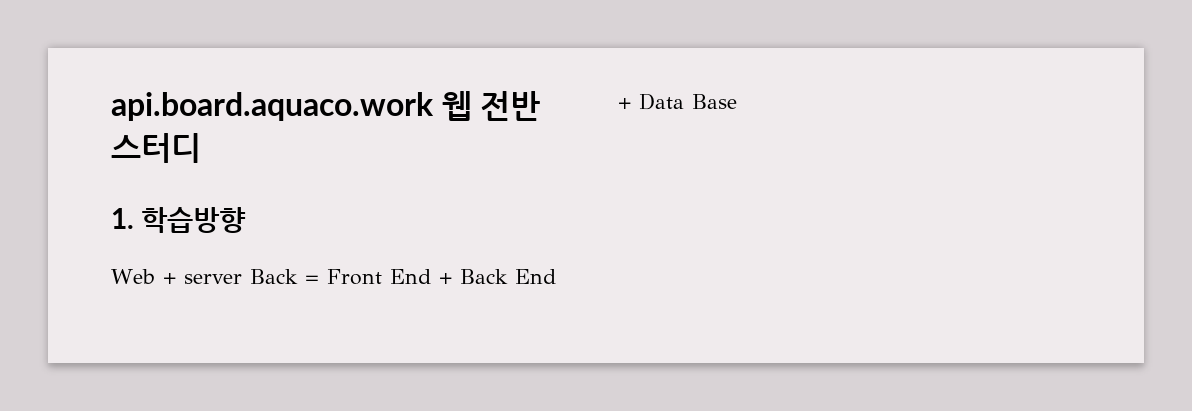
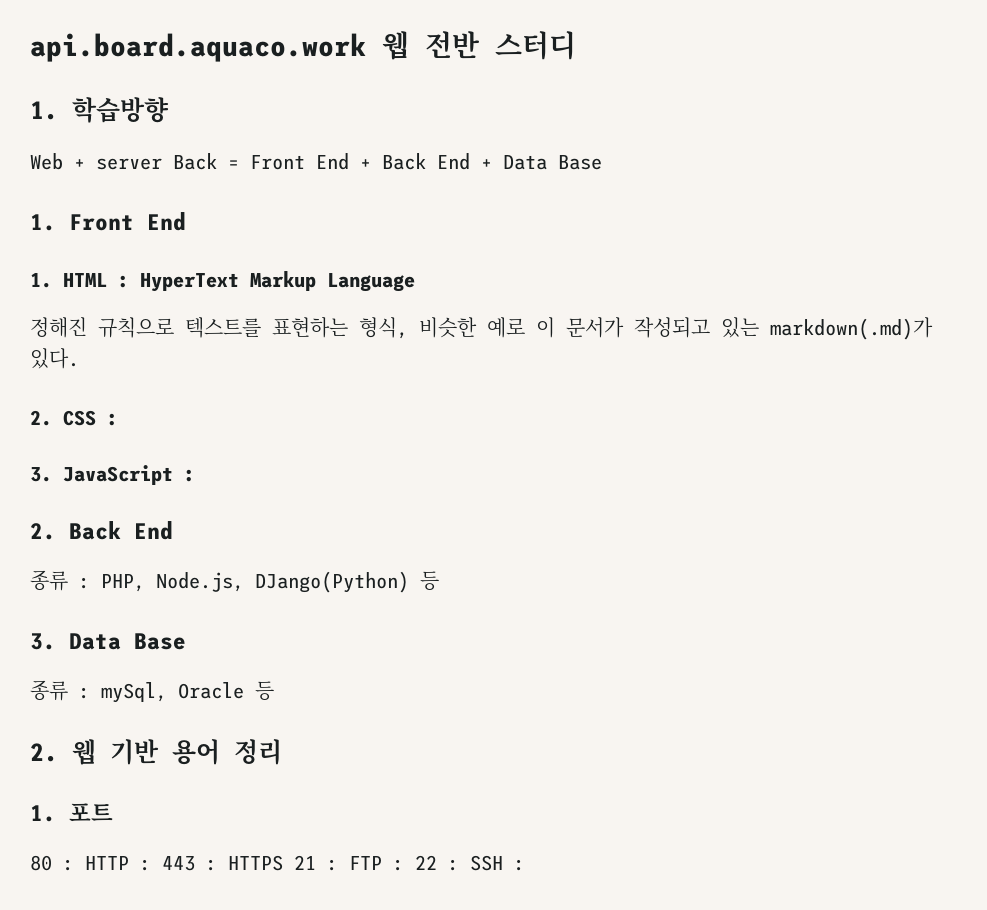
+ 1. Front End
+ 1. HTML : HyperText Markup Language
+ 정해진 규칙으로 텍스트를 표현하는 형식, 비슷한 예로 이 문서가 작성되고 있는 markdown(.md)가 있다.
+ 2. CSS :
+ 3. JavaScript :
+ 2. Back End
+ 종류 : PHP, Node.js, DJango(Python) 등
+ 3. Data Base
+ 종류 : mySql, Oracle 등
+ 2. 웹 기반 용어 정리
+ 1. 포트
+ 80 : HTTP : 443 : HTTPS 21 : FTP : 22 : SSH :

